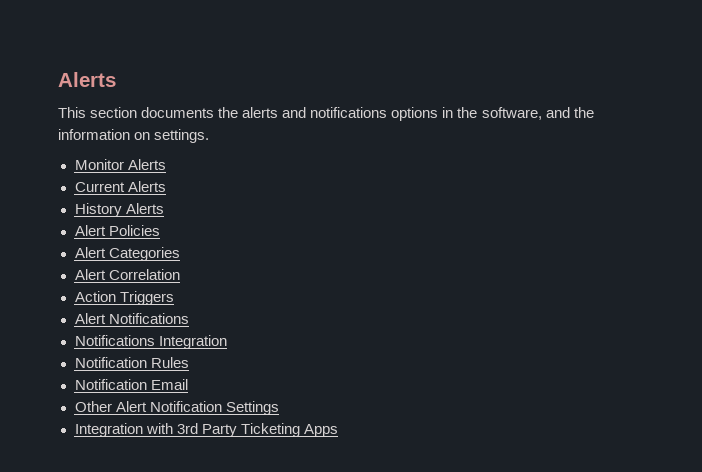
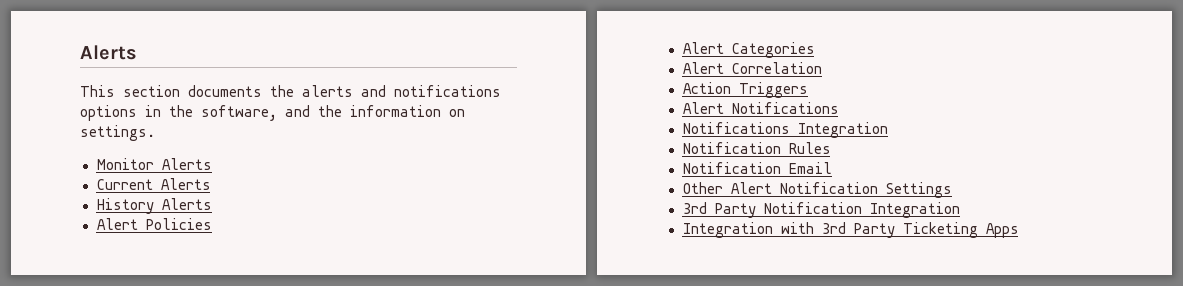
+ 3rd Party Notification Integration

